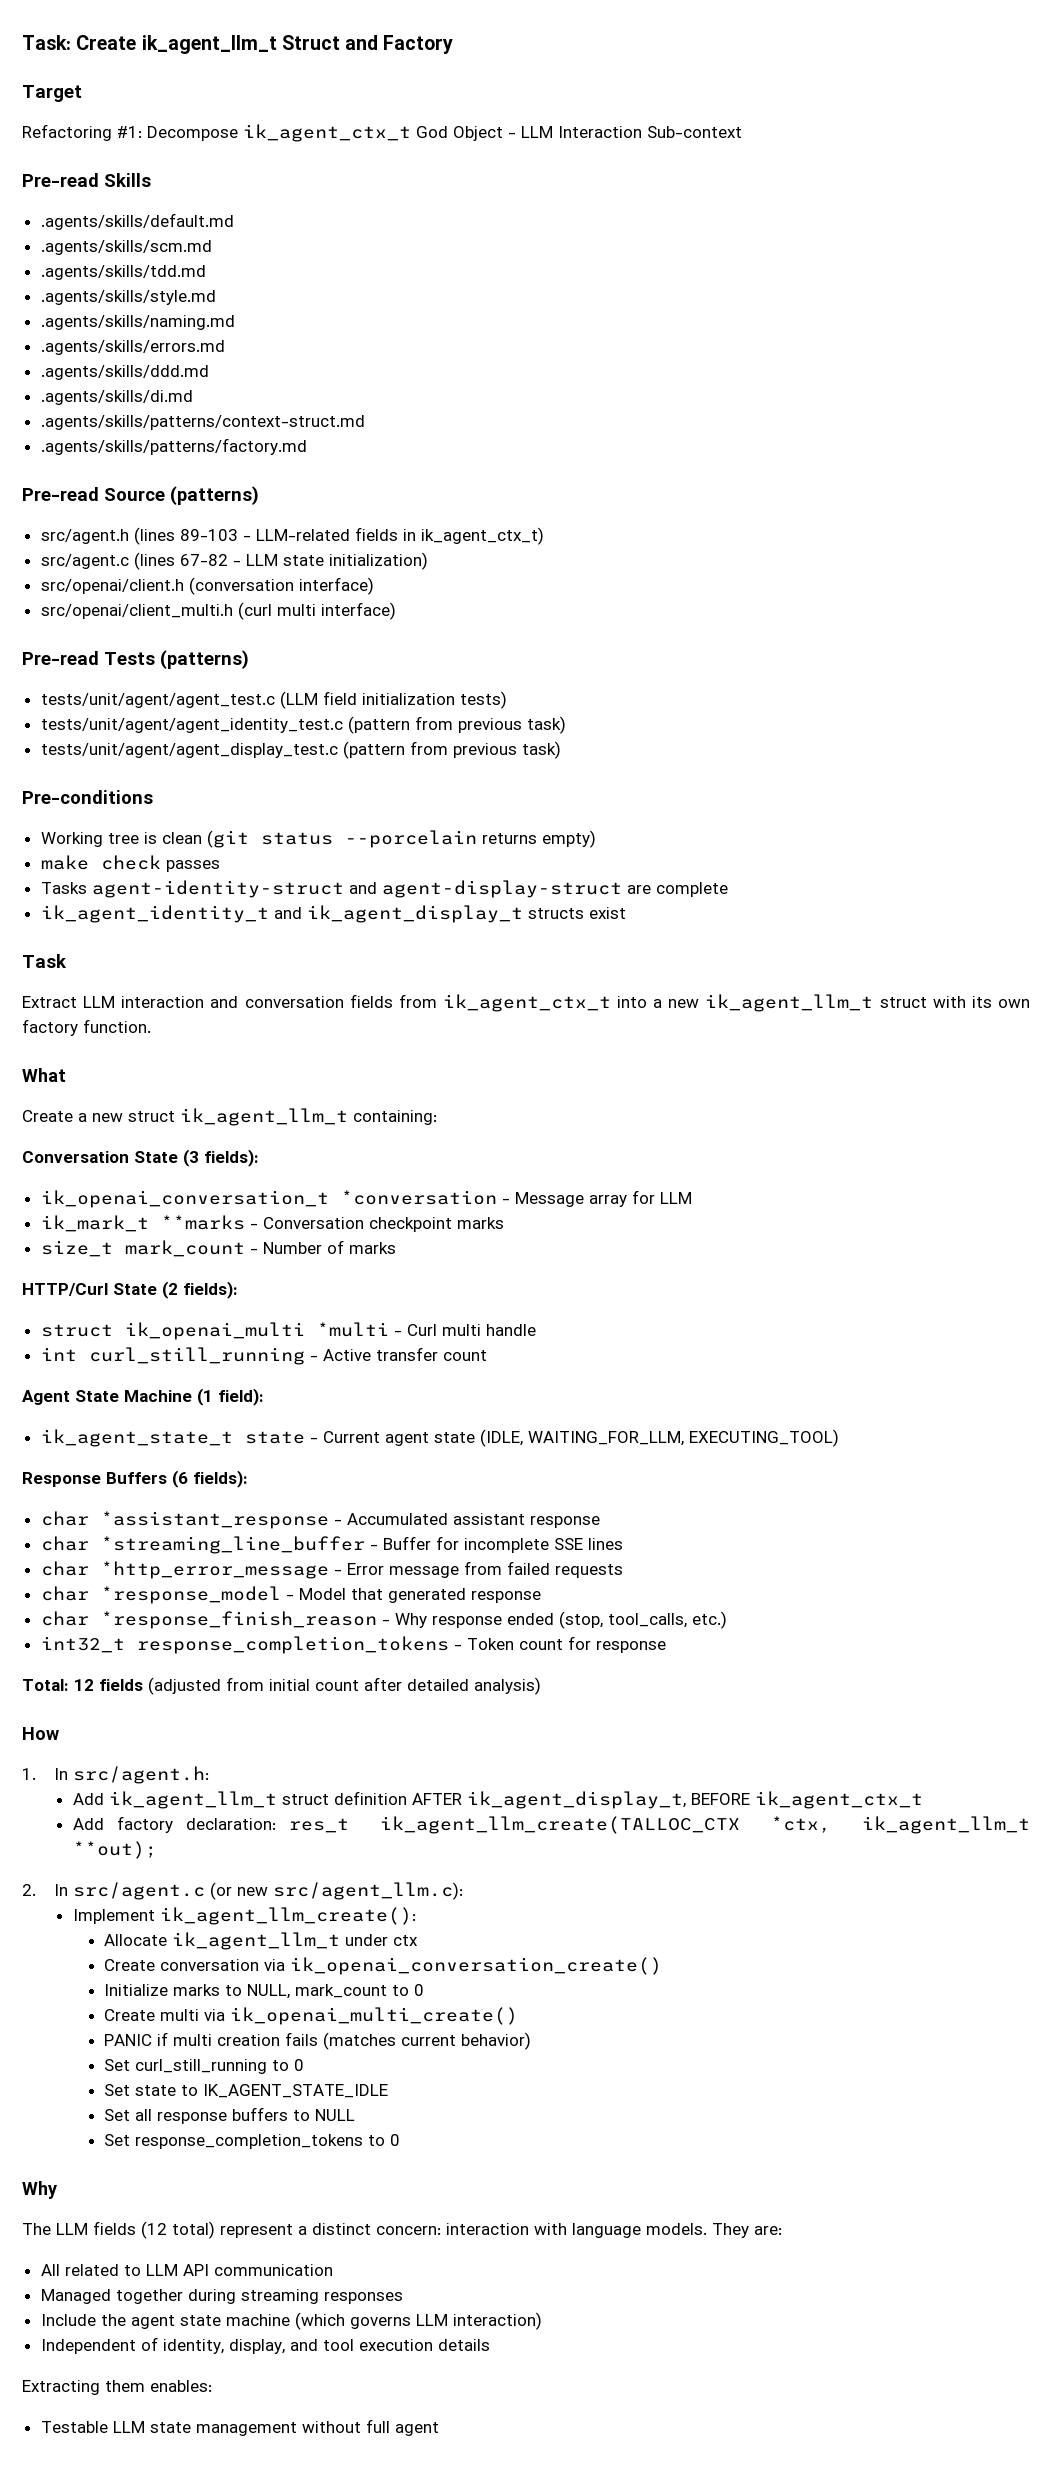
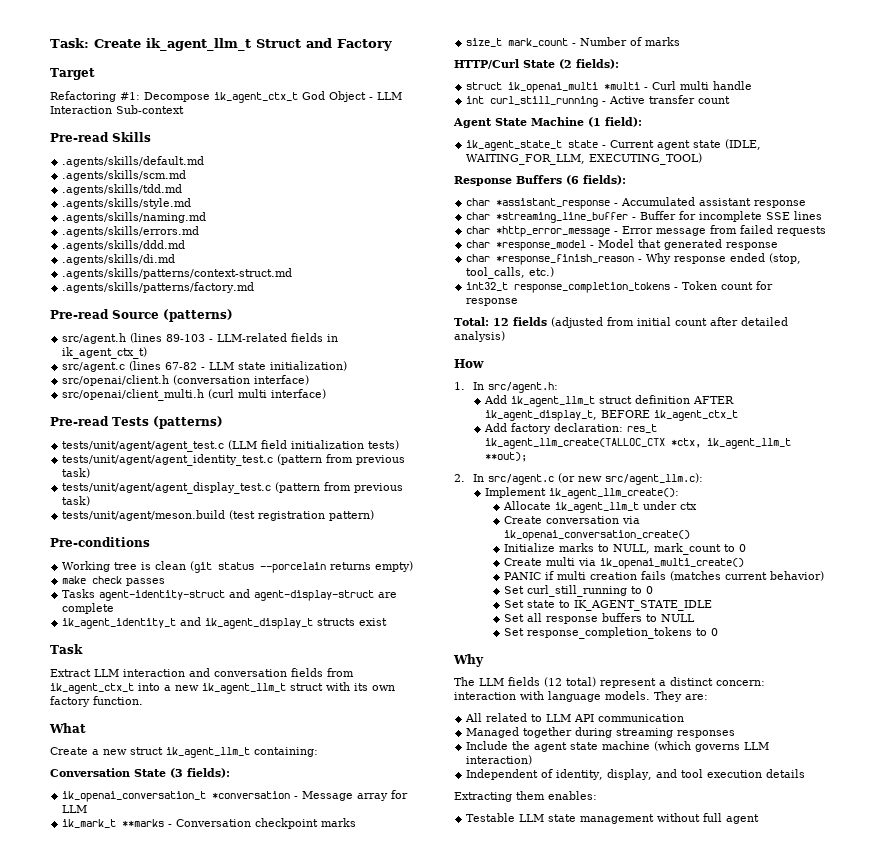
+ tests/unit/agent/meson.build (test registration pattern)

